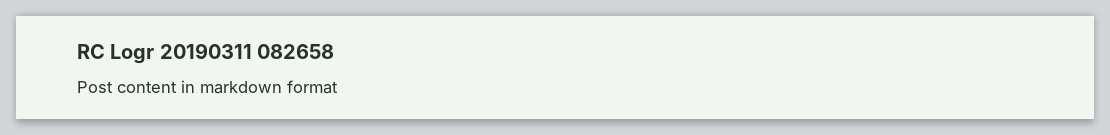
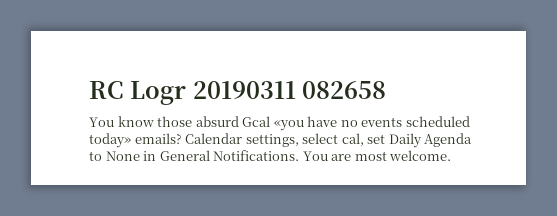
- Post content in markdown format
+ You know those absurd Gcal «you have no events scheduled today» emails? Calendar settings, select cal, set Daily Agenda to None in General Notifications. You are most welcome.

